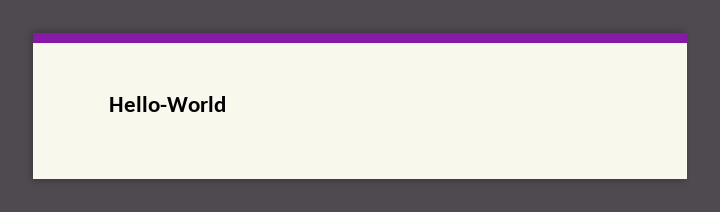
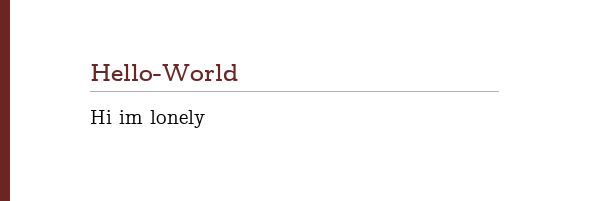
+ Hi im lonely

